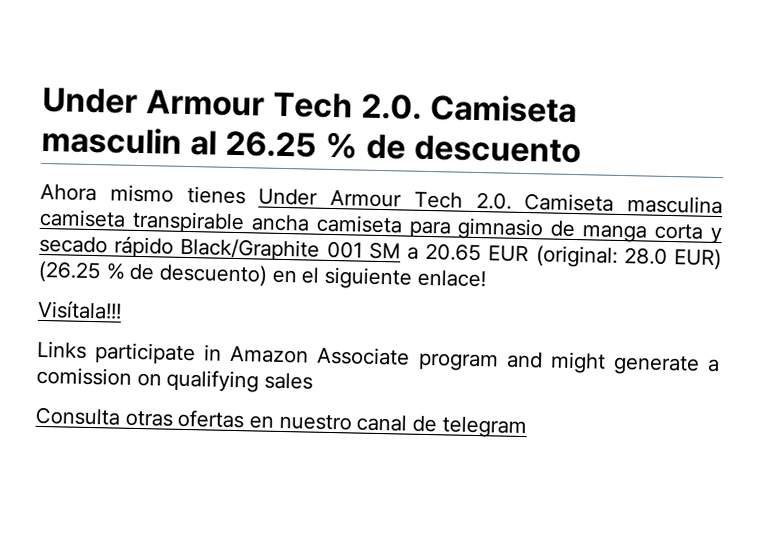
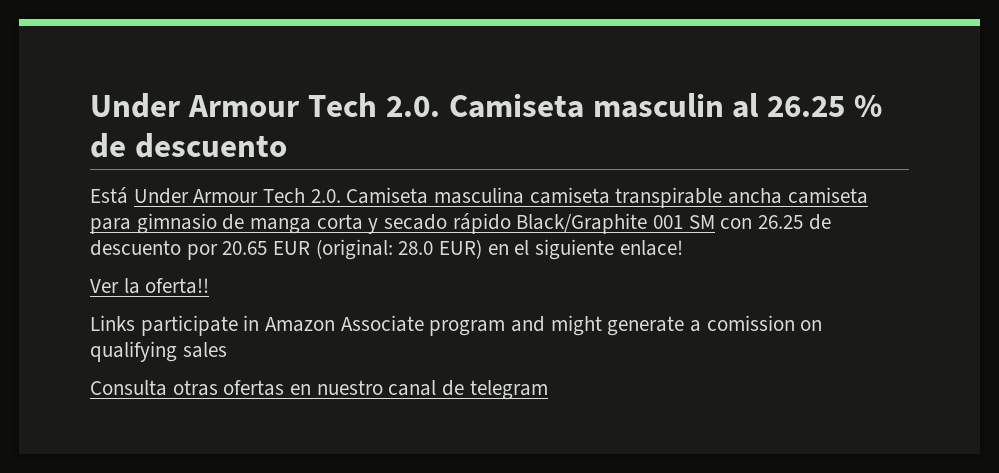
- Ahora mismo tienes Under Armour Tech 2.0. Camiseta masculina camiseta transpirable ancha camiseta para gimnasio de manga corta y secado rápido Black/Graphite 001 SM a 20.65 EUR (original: 28.0 EUR) (26.25 % de descuento) en el siguiente enlace!
+ Está Under Armour Tech 2.0. Camiseta masculina camiseta transpirable ancha camiseta para gimnasio de manga corta y secado rápido Black/Graphite 001 SM con 26.25 de descuento por 20.65 EUR (original: 28.0 EUR) en el siguiente enlace!
- Visítala!!!
+ Ver la oferta!!

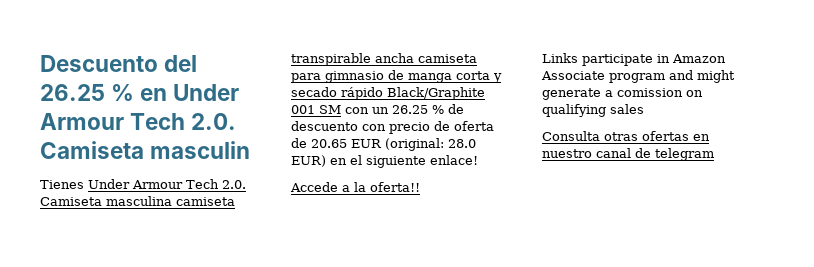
- Under Armour Tech 2.0. Camiseta masculin al 26.25 % de descuento
- Está Under Armour Tech 2.0. Camiseta masculina camiseta transpirable ancha camiseta para gimnasio de manga corta y secado rápido Black/Graphite 001 SM con 26.25 de descuento por 20.65 EUR (original: 28.0 EUR) en el siguiente enlace!
+ Descuento del 26.25 % en Under Armour Tech 2.0. Camiseta masculin
+ Tienes Under Armour Tech 2.0. Camiseta masculina camiseta transpirable ancha camiseta para gimnasio de manga corta y secado rápido Black/Graphite 001 SM con un 26.25 % de descuento con precio de oferta de 20.65 EUR (original: 28.0 EUR) en el siguiente enlace!
- Ver la oferta!!
+ Accede a la oferta!!

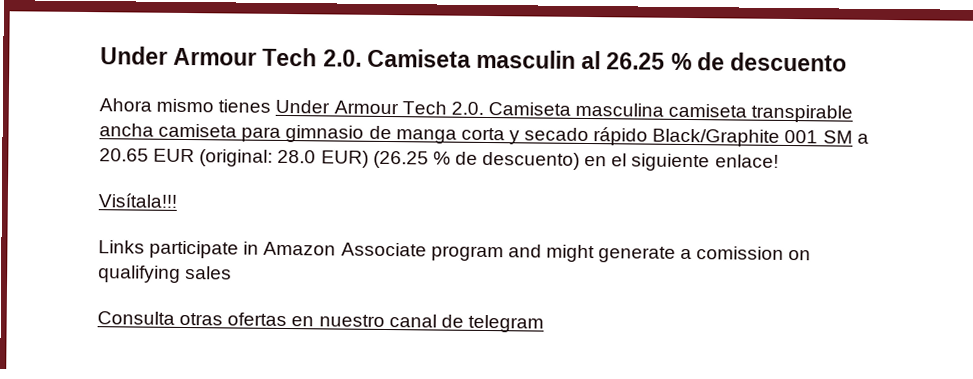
- Descuento del 26.25 % en Under Armour Tech 2.0. Camiseta masculin
- Tienes Under Armour Tech 2.0. Camiseta masculina camiseta transpirable ancha camiseta para gimnasio de manga corta y secado rápido Black/Graphite 001 SM con un 26.25 % de descuento con precio de oferta de 20.65 EUR (original: 28.0 EUR) en el siguiente enlace!
+ Under Armour Tech 2.0. Camiseta masculin al 26.25 % de descuento
+ Ahora mismo tienes Under Armour Tech 2.0. Camiseta masculina camiseta transpirable ancha camiseta para gimnasio de manga corta y secado rápido Black/Graphite 001 SM a 20.65 EUR (original: 28.0 EUR) (26.25 % de descuento) en el siguiente enlace!
- Accede a la oferta!!
+ Visítala!!!

